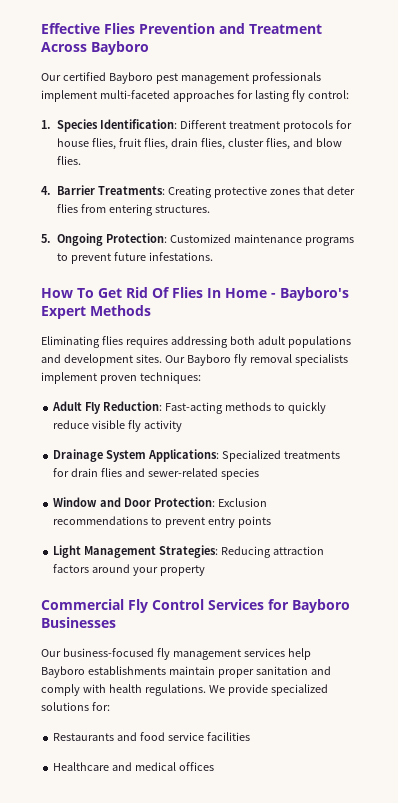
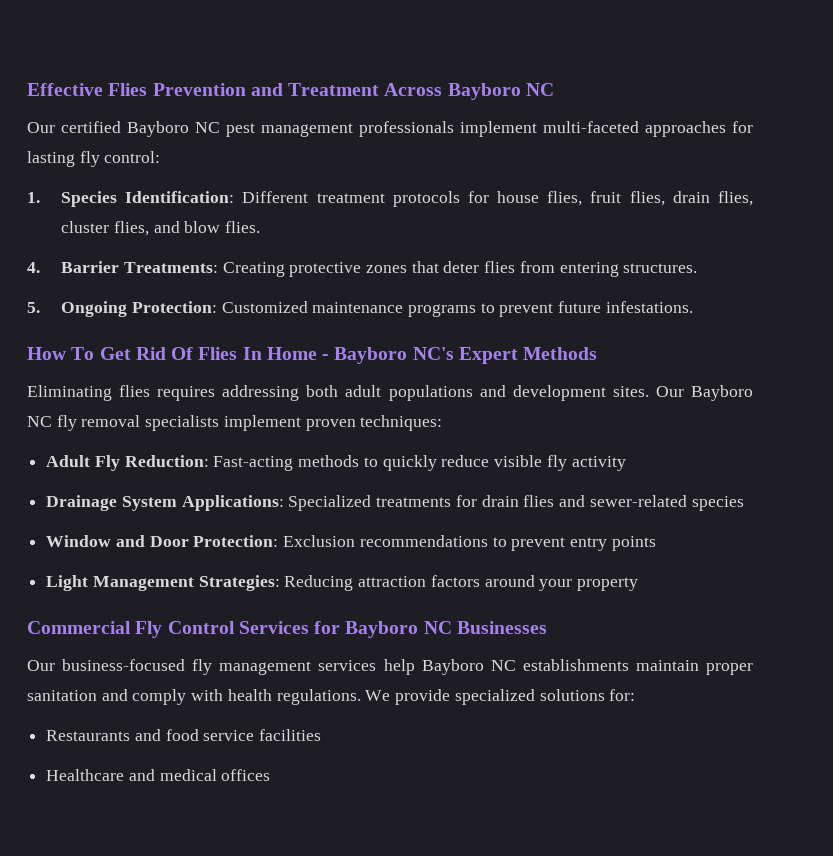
- Effective Flies Prevention and Treatment Across Bayboro
+ Effective Flies Prevention and Treatment Across Bayboro NC
- Our certified Bayboro pest management professionals implement multi-faceted approaches for lasting fly control:
+ Our certified Bayboro NC pest management professionals implement multi-faceted approaches for lasting fly control:
- How To Get Rid Of Flies In Home - Bayboro's Expert Methods
+ How To Get Rid Of Flies In Home - Bayboro NC's Expert Methods
- Our Bayboro fly removal specialists implement proven techniques:
+ Our Bayboro NC fly removal specialists implement proven techniques:
- Commercial Fly Control Services for Bayboro Businesses
+ Commercial Fly Control Services for Bayboro NC Businesses
- Our business-focused fly management services help Bayboro establishments maintain proper sanitation and comply with health regulations.
+ Our business-focused fly management services help Bayboro NC establishments maintain proper sanitation and comply with health regulations.

